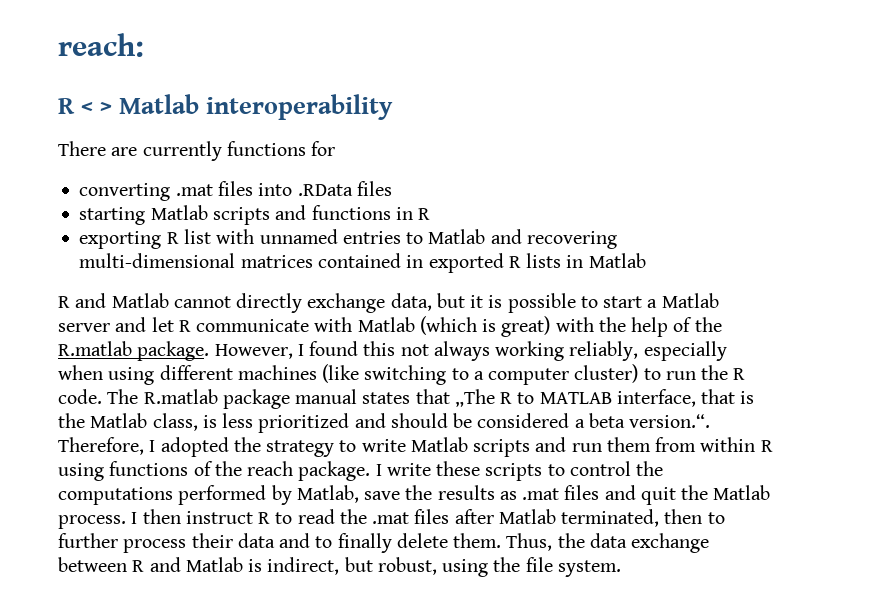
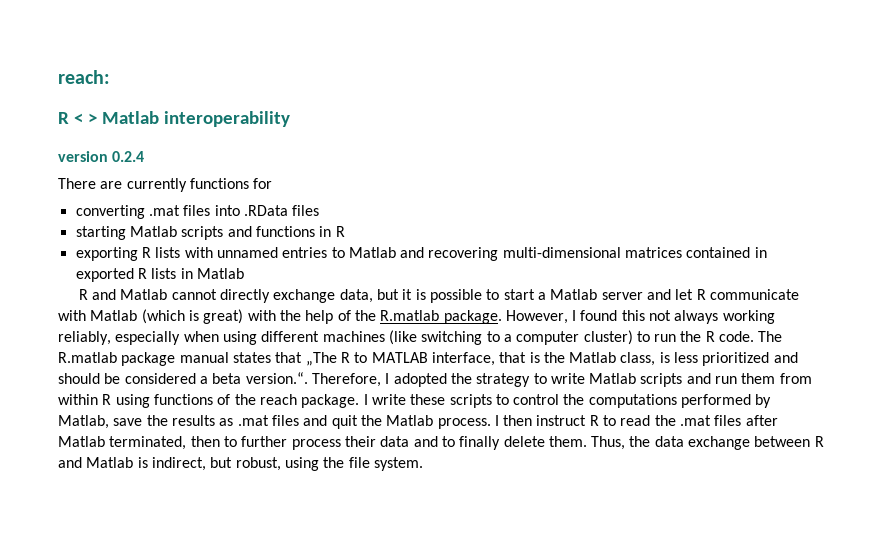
+ version 0.2.4
- exporting R list with unnamed entries to Matlab and recovering multi-dimensional matrices contained in exported R lists in Matlab
+ exporting R lists with unnamed entries to Matlab and recovering multi-dimensional matrices contained in exported R lists in Matlab

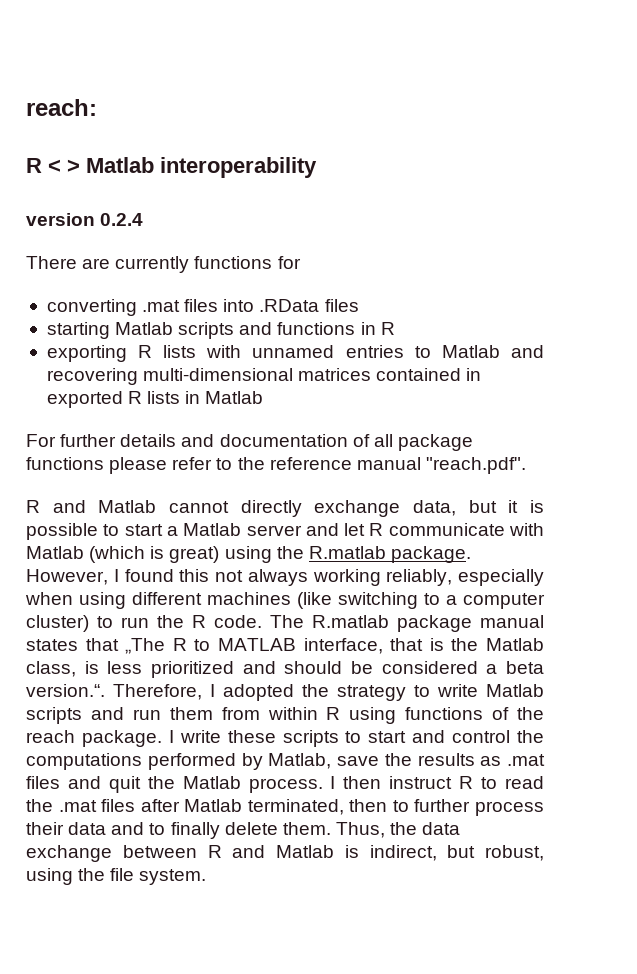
+ For further details and documentation of all package functions please refer to the reference manual "reach.pdf".
- R and Matlab cannot directly exchange data, but it is possible to start a Matlab server and let R communicate with Matlab (which is great) with the help of the R.matlab package.
+ R and Matlab cannot directly exchange data, but it is possible to start a Matlab server and let R communicate with Matlab (which is great) using the R.matlab package.
- I write these scripts to control the computations performed by Matlab, save the results as .mat files and quit the Matlab process.
+ I write these scripts to start and control the computations performed by Matlab, save the results as .mat files and quit the Matlab process.

